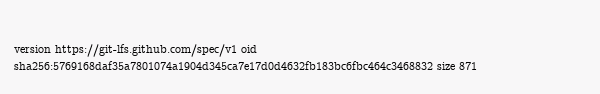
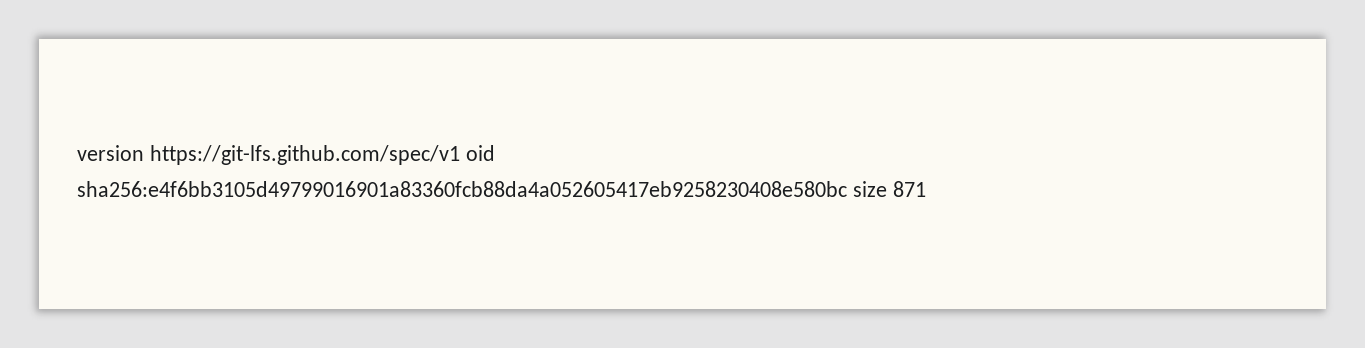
- version https://git-lfs.github.com/spec/v1 oid sha256:5769168daf35a7801074a1904d345ca7e17d0d4632fb183bc6fbc464c3468832 size 871
+ version https://git-lfs.github.com/spec/v1 oid sha256:e4f6bb3105d49799016901a83360fcb88da4a052605417eb9258230408e580bc size 871

